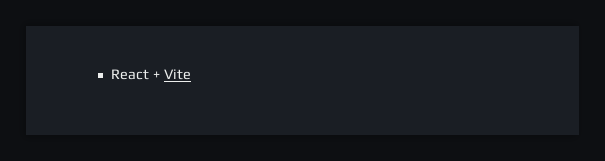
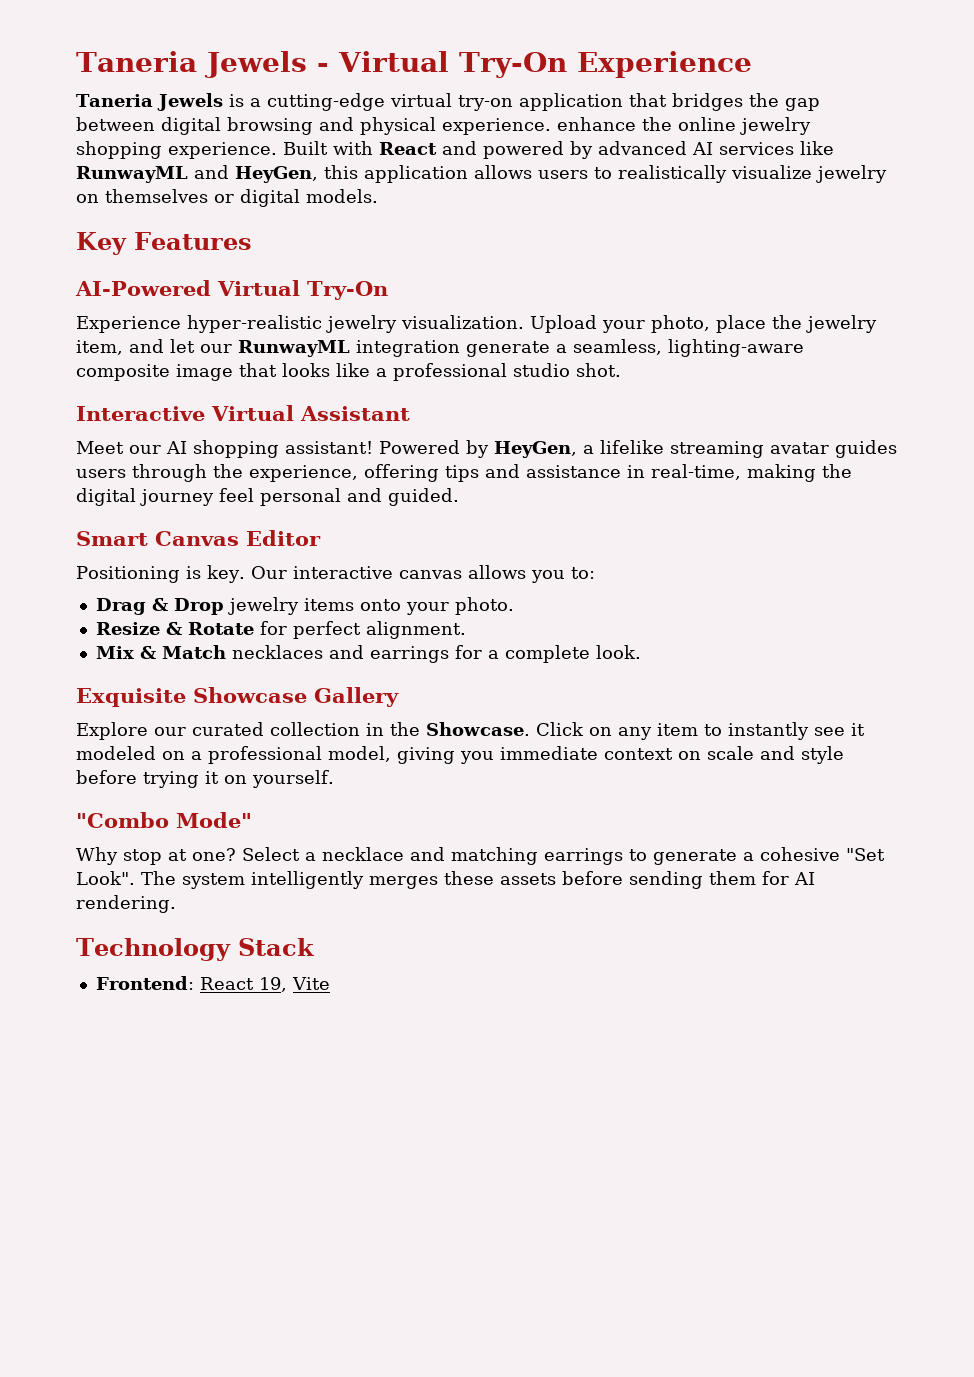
- React + Vite
+ Taneria Jewels - Virtual Try-On Experience
+ Taneria Jewels is a cutting-edge virtual try-on application that bridges the gap between digital browsing and physical experience. enhance the online jewelry shopping experience. Built with React and powered by advanced AI services like RunwayML and HeyGen, this application allows users to realistically visualize jewelry on themselves or digital models.
+ Key Features
+ AI-Powered Virtual Try-On
+ Experience hyper-realistic jewelry visualization. Upload your photo, place the jewelry item, and let our RunwayML integration generate a seamless, lighting-aware composite image that looks like a professional studio shot.
+ Interactive Virtual Assistant
+ Meet our AI shopping assistant! Powered by HeyGen, a lifelike streaming avatar guides users through the experience, offering tips and assistance in real-time, making the digital journey feel personal and guided.
+ Smart Canvas Editor
+ Positioning is key. Our interactive canvas allows you to:
+ Drag & Drop jewelry items onto your photo.
+ Resize & Rotate for perfect alignment.
+ Mix & Match necklaces and earrings for a complete look.
+ Exquisite Showcase Gallery
+ Explore our curated collection in the Showcase. Click on any item to instantly see it modeled on a professional model, giving you immediate context on scale and style before trying it on yourself.
+ "Combo Mode"
+ Why stop at one? Select a necklace and matching earrings to generate a cohesive "Set Look". The system intelligently merges these assets before sending them for AI rendering.
+ Technology Stack
+ Frontend: React 19, Vite

